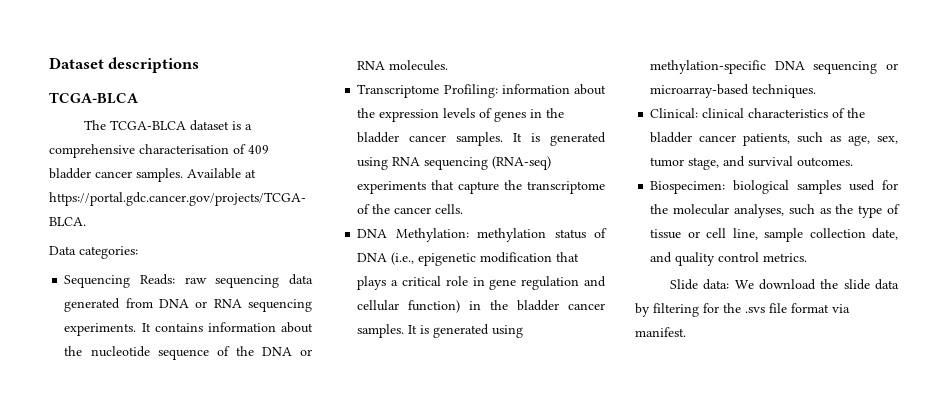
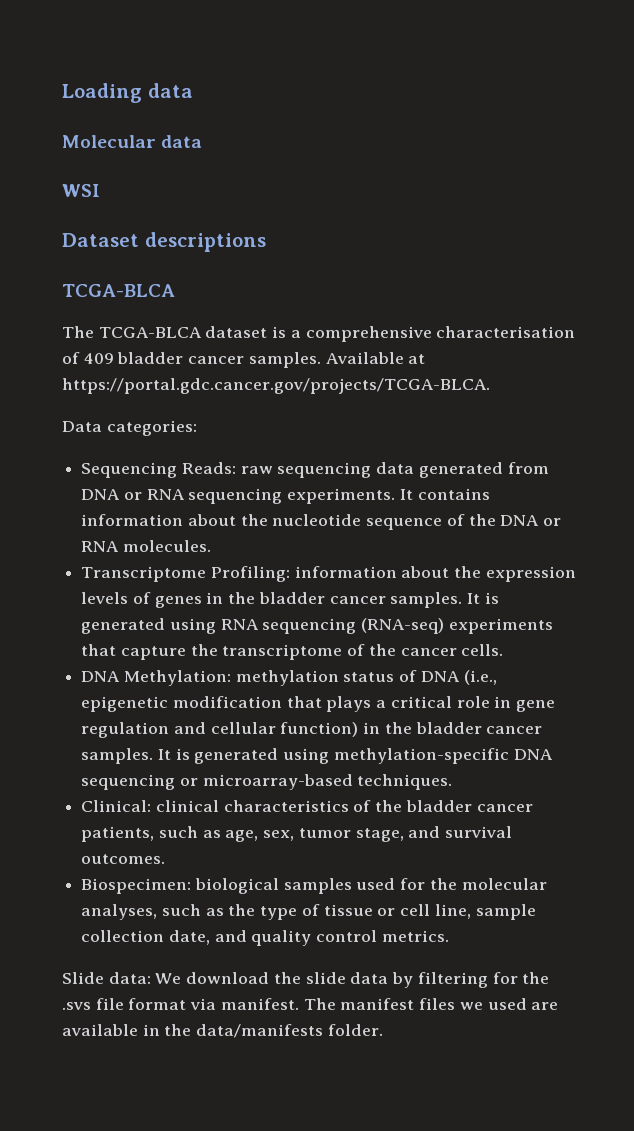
+ Loading data
+ Molecular data
+ WSI
+ The manifest files we used are available in the data/manifests folder.

